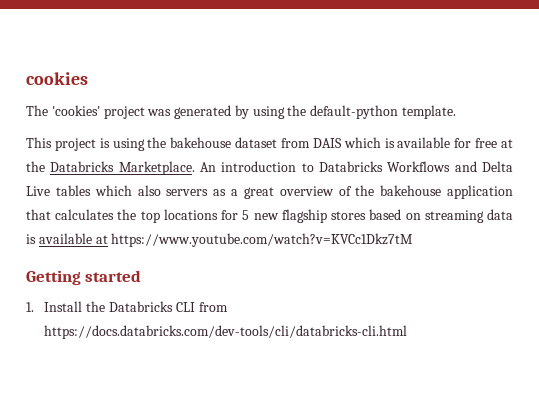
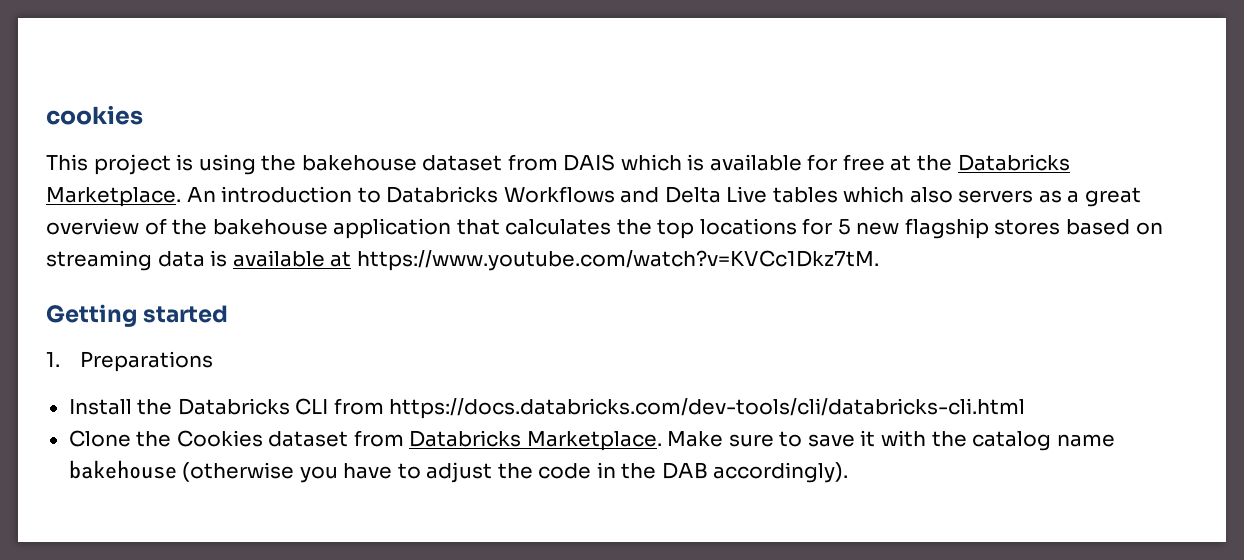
- The 'cookies' project was generated by using the default-python template.
- An introduction to Databricks Workflows and Delta Live tables which also servers as a great overview of the bakehouse application that calculates the top locations for 5 new flagship stores based on streaming data is available at https://www.youtube.com/watch?v=KVCc1Dkz7tM
+ An introduction to Databricks Workflows and Delta Live tables which also servers as a great overview of the bakehouse application that calculates the top locations for 5 new flagship stores based on streaming data is available at https://www.youtube.com/watch?v=KVCc1Dkz7tM.
- 1. Install the Databricks CLI from https://docs.databricks.com/dev-tools/cli/databricks-cli.html
+ 1. Preparations
+ Install the Databricks CLI from https://docs.databricks.com/dev-tools/cli/databricks-cli.html
+ Clone the Cookies dataset from Databricks Marketplace. Make sure to save it with the catalog name bakehouse (otherwise you have to adjust the code in the DAB accordingly).

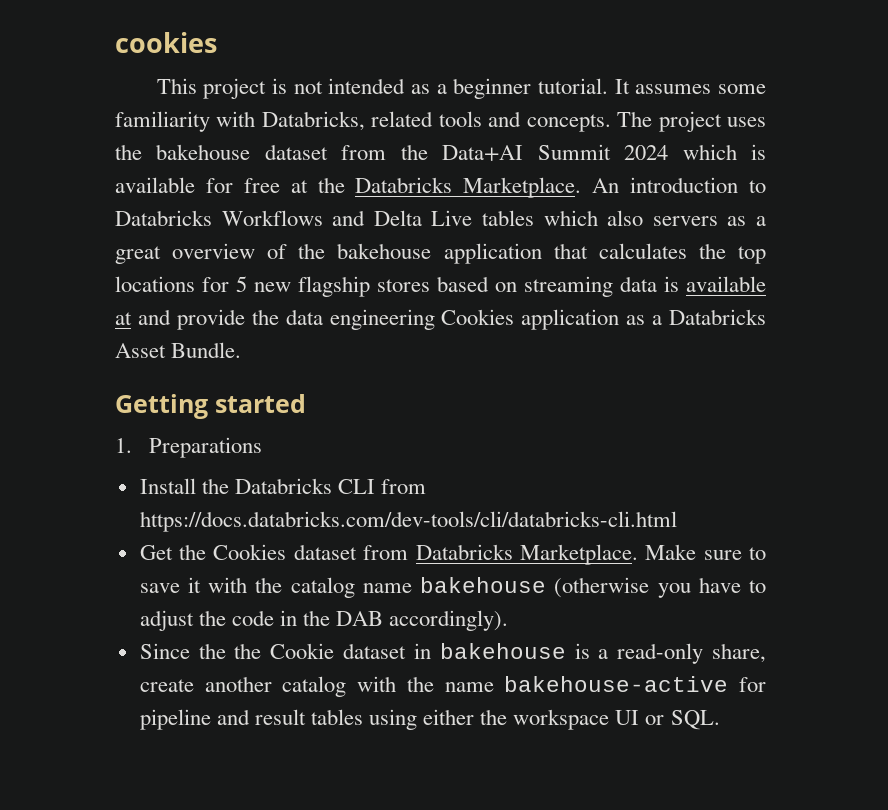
- This project is using the bakehouse dataset from DAIS which is available for free at the Databricks Marketplace.
+ This project is not intended as a beginner tutorial. It assumes some familiarity with Databricks, related tools and concepts. The project uses the bakehouse dataset from the Data+AI Summit 2024 which is available for free at the Databricks Marketplace.
- An introduction to Databricks Workflows and Delta Live tables which also servers as a great overview of the bakehouse application that calculates the top locations for 5 new flagship stores based on streaming data is available at https://www.youtube.com/watch?v=KVCc1Dkz7tM.
+ An introduction to Databricks Workflows and Delta Live tables which also servers as a great overview of the bakehouse application that calculates the top locations for 5 new flagship stores based on streaming data is available at and provide the data engineering Cookies application as a Databricks Asset Bundle.
- Clone the Cookies dataset from Databricks Marketplace.
+ Get the Cookies dataset from Databricks Marketplace.
+ Since the the Cookie dataset in bakehouse is a read-only share, create another catalog with the name bakehouse-active for pipeline and result tables using either the workspace UI or SQL.

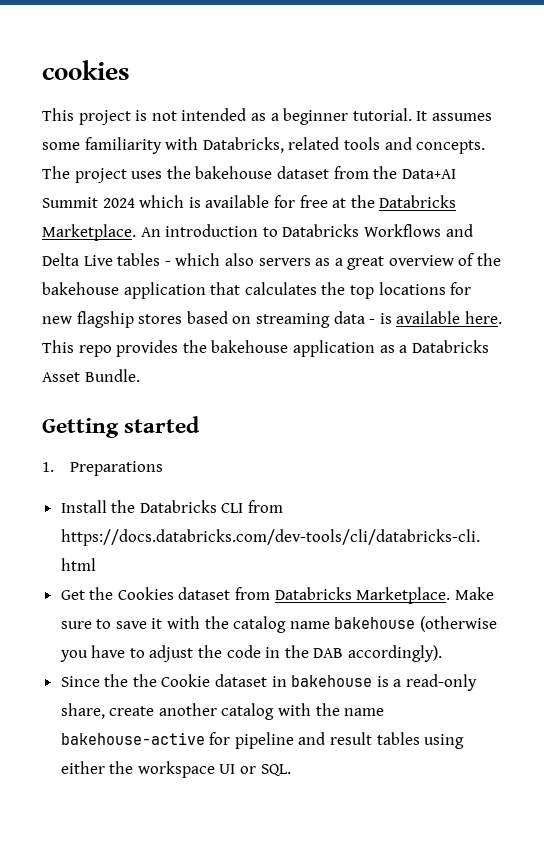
- An introduction to Databricks Workflows and Delta Live tables which also servers as a great overview of the bakehouse application that calculates the top locations for 5 new flagship stores based on streaming data is available at and provide the data engineering Cookies application as a Databricks Asset Bundle.
+ An introduction to Databricks Workflows and Delta Live tables - which also servers as a great overview of the bakehouse application that calculates the top locations for new flagship stores based on streaming data - is available here. This repo provides the bakehouse application as a Databricks Asset Bundle.

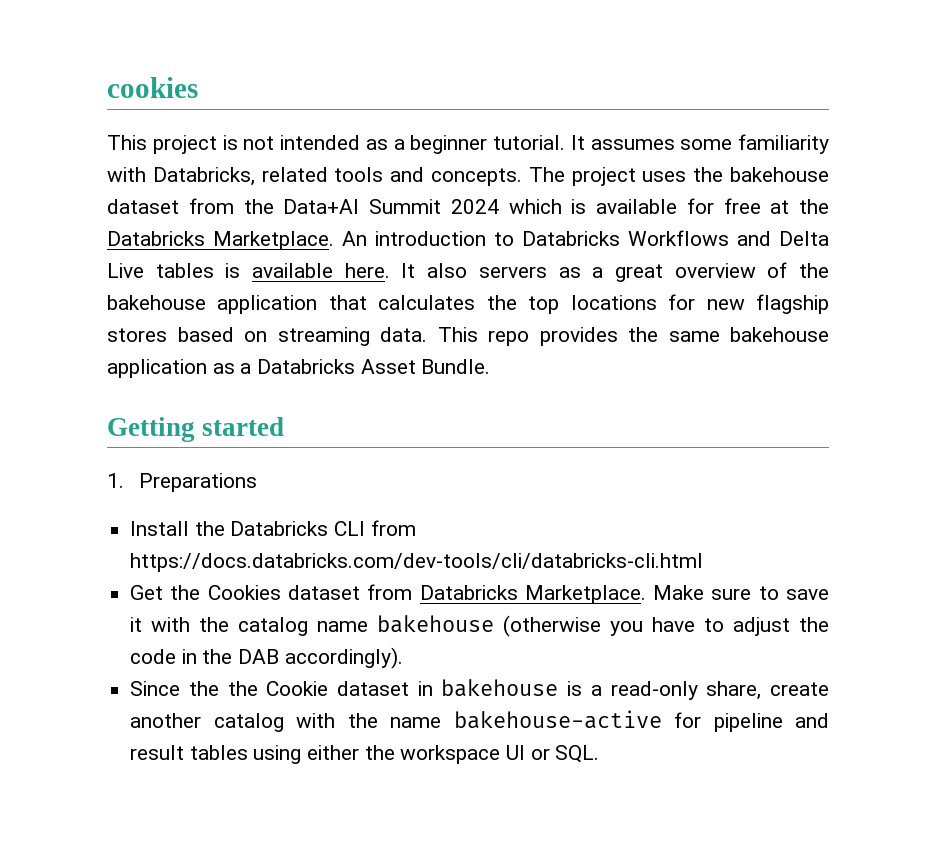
- An introduction to Databricks Workflows and Delta Live tables - which also servers as a great overview of the bakehouse application that calculates the top locations for new flagship stores based on streaming data - is available here.
+ An introduction to Databricks Workflows and Delta Live tables is available here. It also servers as a great overview of the bakehouse application that calculates the top locations for new flagship stores based on streaming data.
- This repo provides the bakehouse application as a Databricks Asset Bundle.
+ This repo provides the same bakehouse application as a Databricks Asset Bundle.

